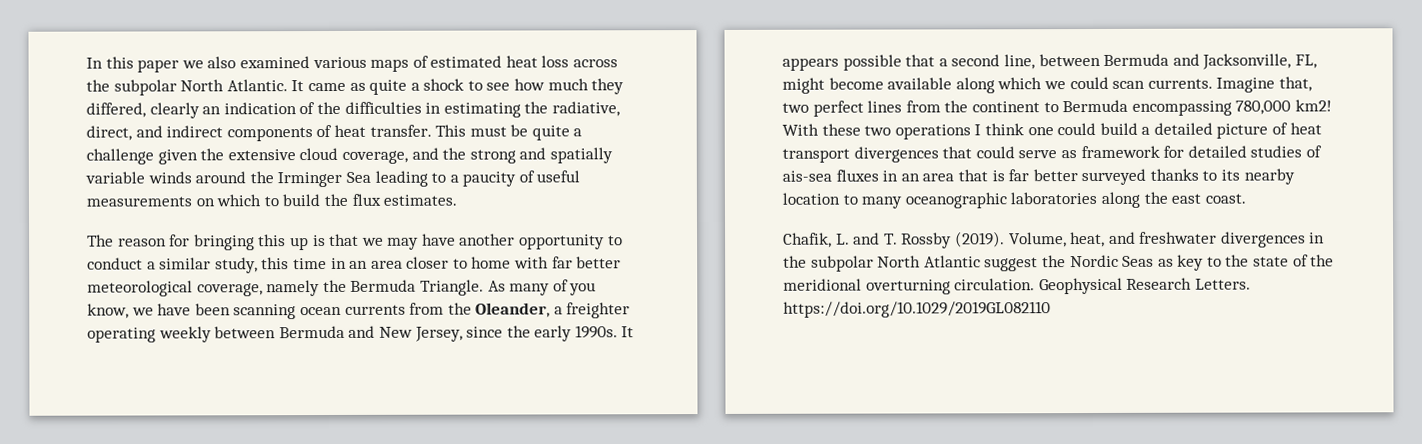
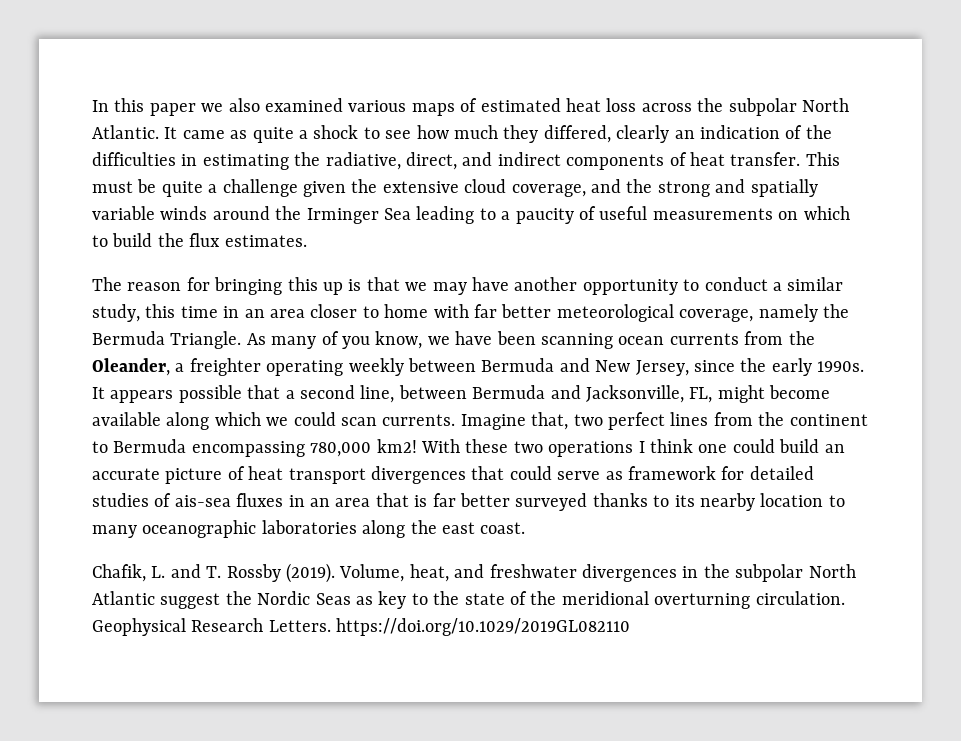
- With these two operations I think one could build a detailed picture of heat transport divergences that could serve as framework for detailed studies of ais-sea fluxes in an area that is far better surveyed thanks to its nearby location to many oceanographic laboratories along the east coast.
+ With these two operations I think one could build an accurate picture of heat transport divergences that could serve as framework for detailed studies of ais-sea fluxes in an area that is far better surveyed thanks to its nearby location to many oceanographic laboratories along the east coast.

